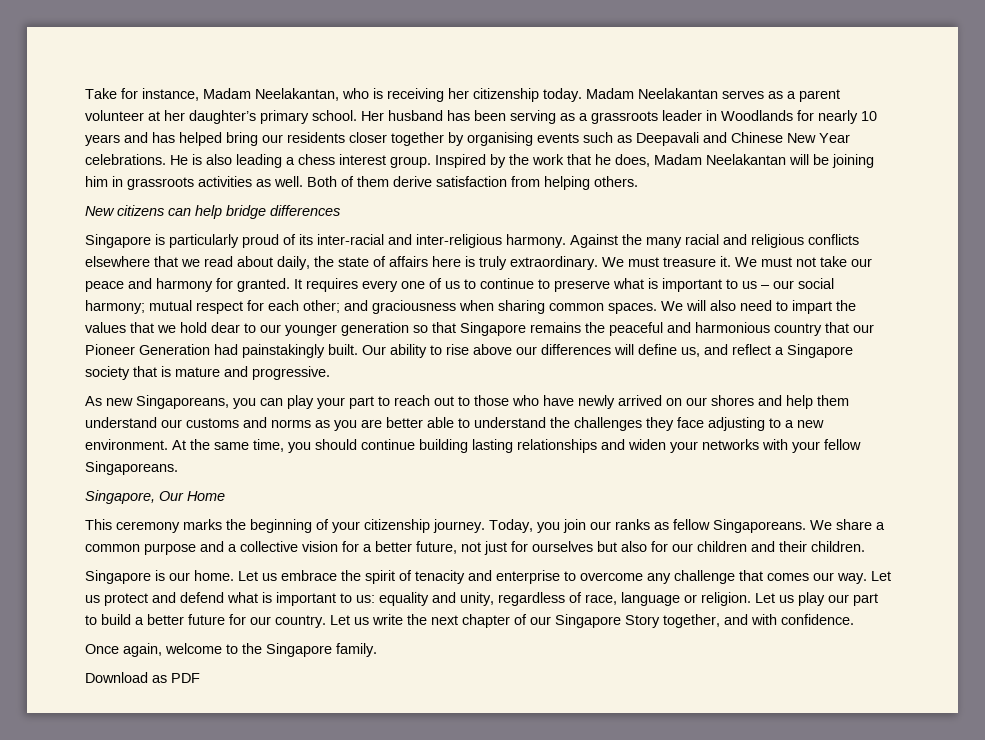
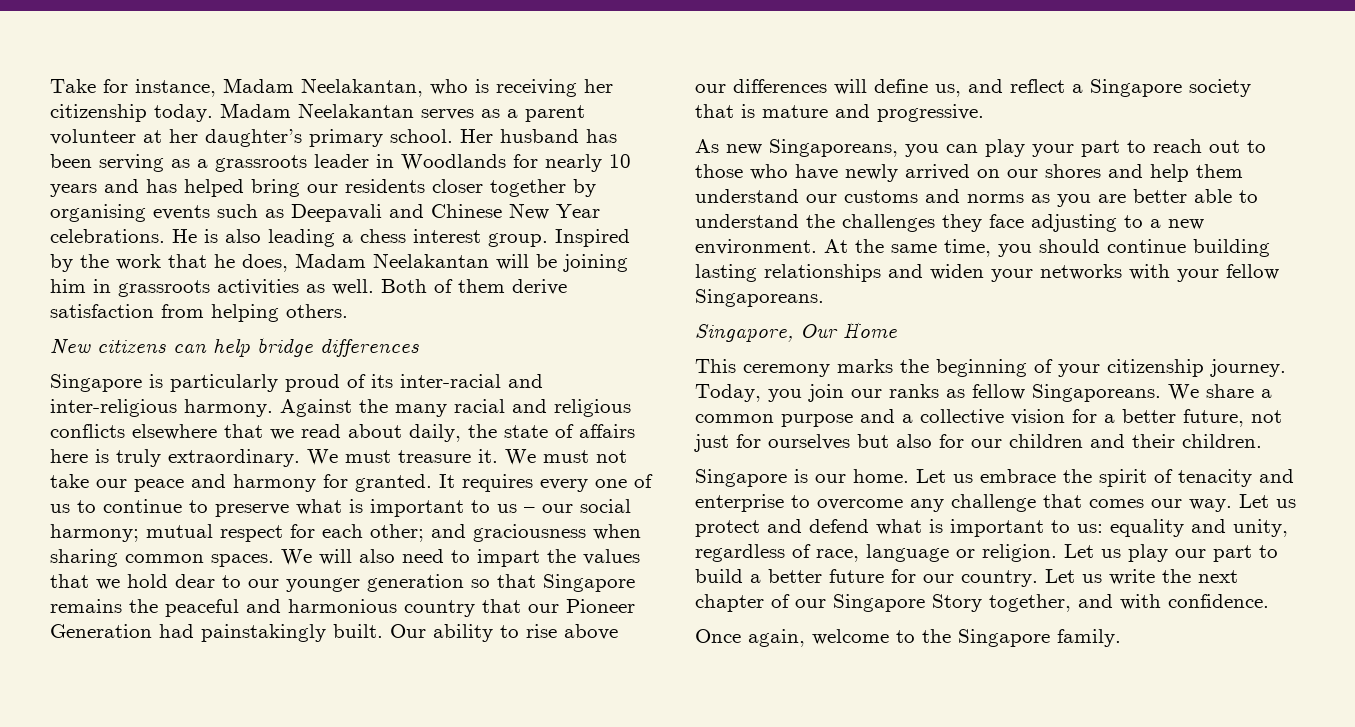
- Download as PDF

